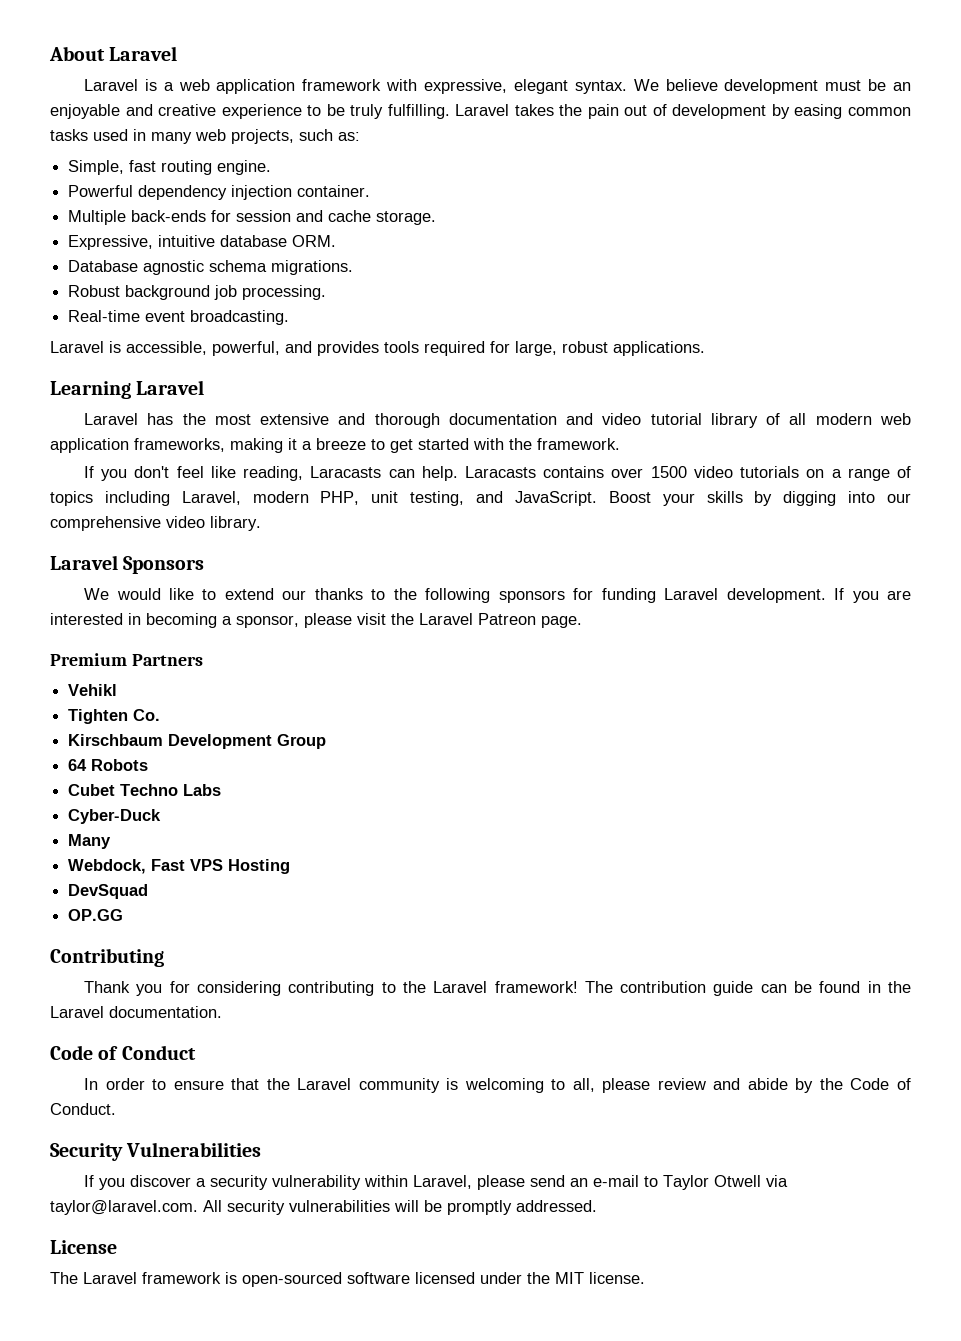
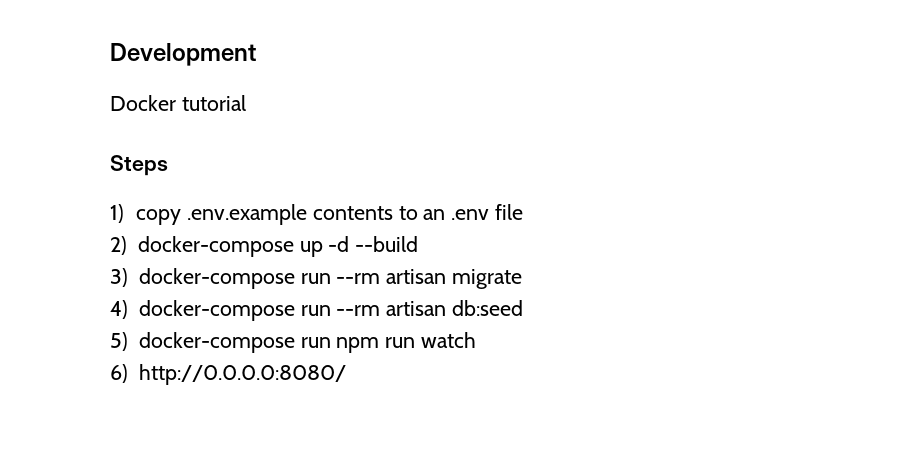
- About Laravel
- Laravel is a web application framework with expressive, elegant syntax. We believe development must be an enjoyable and creative experience to be truly fulfilling. Laravel takes the pain out of development by easing common tasks used in many web projects, such as:
- Simple, fast routing engine.
- Powerful dependency injection container.
- Multiple back-ends for session and cache storage.
- Expressive, intuitive database ORM.
- Database agnostic schema migrations.
- Robust background job processing.
- Real-time event broadcasting.
- Laravel is accessible, powerful, and provides tools required for large, robust applications.
- Learning Laravel
- Laravel has the most extensive and thorough documentation and video tutorial library of all modern web application frameworks, making it a breeze to get started with the framework.
- If you don't feel like reading, Laracasts can help. Laracasts contains over 1500 video tutorials on a range of topics including Laravel, modern PHP, unit testing, and JavaScript. Boost your skills by digging into our comprehensive video library.
- Laravel Sponsors
- We would like to extend our thanks to the following sponsors for funding Laravel development. If you are interested in becoming a sponsor, please visit the Laravel Patreon page.
- Premium Partners
- Vehikl
- Tighten Co.
- Kirschbaum Development Group
- 64 Robots
- Cubet Techno Labs
- Cyber-Duck
- Many
- Webdock, Fast VPS Hosting
- DevSquad
- OP.GG
- Contributing
- Thank you for considering contributing to the Laravel framework! The contribution guide can be found in the Laravel documentation.
- Code of Conduct
- In order to ensure that the Laravel community is welcoming to all, please review and abide by the Code of Conduct.
- Security Vulnerabilities
- If you discover a security vulnerability within Laravel, please send an e-mail to Taylor Otwell via taylor@laravel.com. All security vulnerabilities will be promptly addressed.
- License
- The Laravel framework is open-sourced software licensed under the MIT license.
+ Development
+ Docker tutorial
+ Steps
+ 1) copy .env.example contents to an .env file
+ 2) docker-compose up -d --build
+ 3) docker-compose run --rm artisan migrate
+ 4) docker-compose run --rm artisan db:seed
+ 5) docker-compose run npm run watch
+ 6) http://0.0.0.0:8080/

